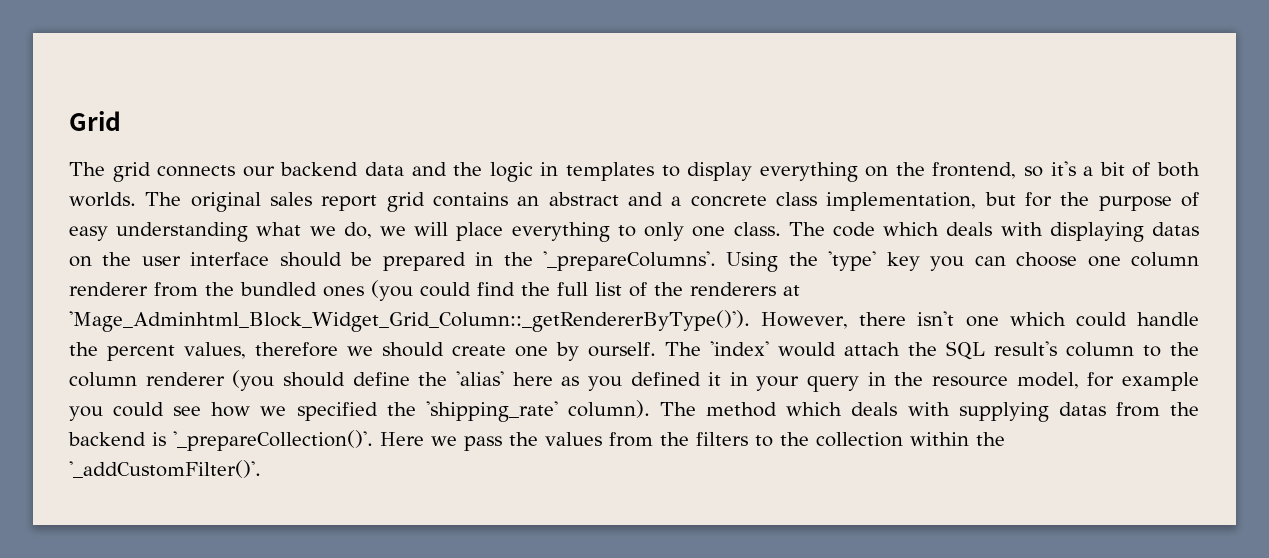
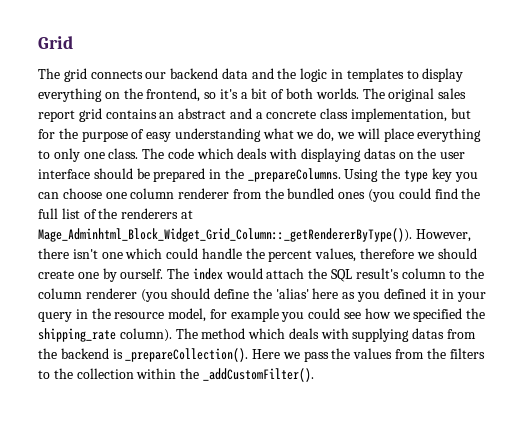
- The code which deals with displaying datas on the user interface should be prepared in the '_prepareColumns'.
+ The code which deals with displaying datas on the user interface should be prepared in the _prepareColumns.
- Using the 'type' key you can choose one column renderer from the bundled ones (you could find the full list of the renderers at 'Mage_Adminhtml_Block_Widget_Grid_Column::_getRendererByType()').
+ Using the type key you can choose one column renderer from the bundled ones (you could find the full list of the renderers at Mage_Adminhtml_Block_Widget_Grid_Column::_getRendererByType()).
- The 'index' would attach the SQL result's column to the column renderer (you should define the 'alias' here as you defined it in your query in the resource model, for example you could see how we specified the 'shipping_rate' column).
+ The index would attach the SQL result's column to the column renderer (you should define the 'alias' here as you defined it in your query in the resource model, for example you could see how we specified the shipping_rate column).
- The method which deals with supplying datas from the backend is '_prepareCollection()'.
+ The method which deals with supplying datas from the backend is _prepareCollection().
- Here we pass the values from the filters to the collection within the '_addCustomFilter()'.
+ Here we pass the values from the filters to the collection within the _addCustomFilter().

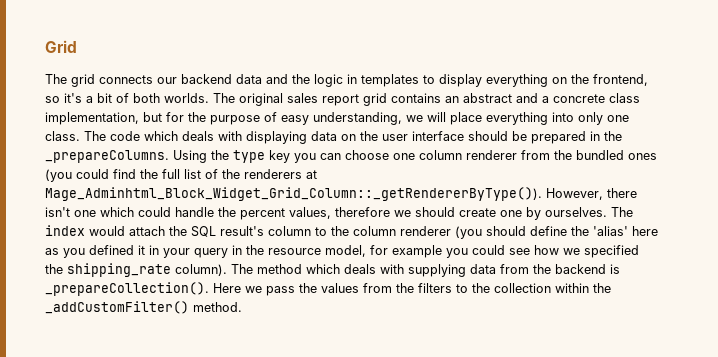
- The original sales report grid contains an abstract and a concrete class implementation, but for the purpose of easy understanding what we do, we will place everything to only one class.
+ The original sales report grid contains an abstract and a concrete class implementation, but for the purpose of easy understanding, we will place everything into only one class.
- The code which deals with displaying datas on the user interface should be prepared in the _prepareColumns.
+ The code which deals with displaying data on the user interface should be prepared in the _prepareColumns.
- However, there isn't one which could handle the percent values, therefore we should create one by ourself.
+ However, there isn't one which could handle the percent values, therefore we should create one by ourselves.
- The method which deals with supplying datas from the backend is _prepareCollection().
+ The method which deals with supplying data from the backend is _prepareCollection().
- Here we pass the values from the filters to the collection within the _addCustomFilter().
+ Here we pass the values from the filters to the collection within the _addCustomFilter() method.

